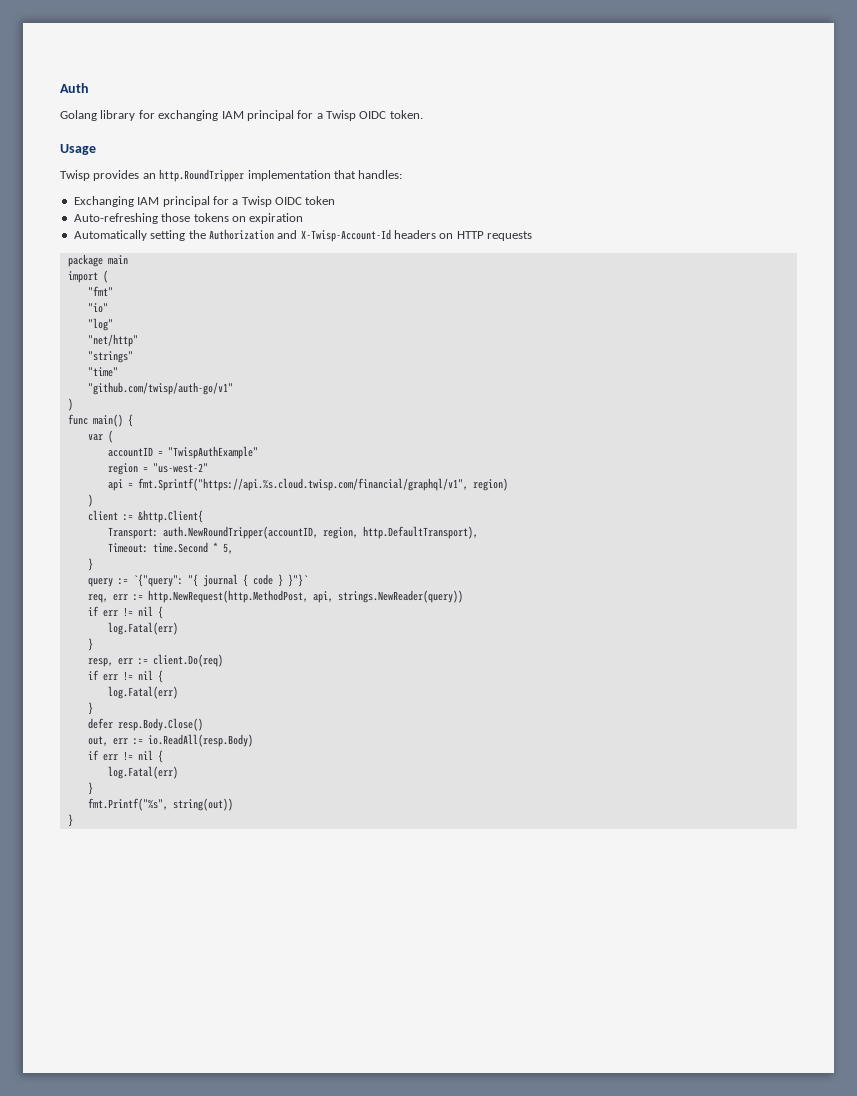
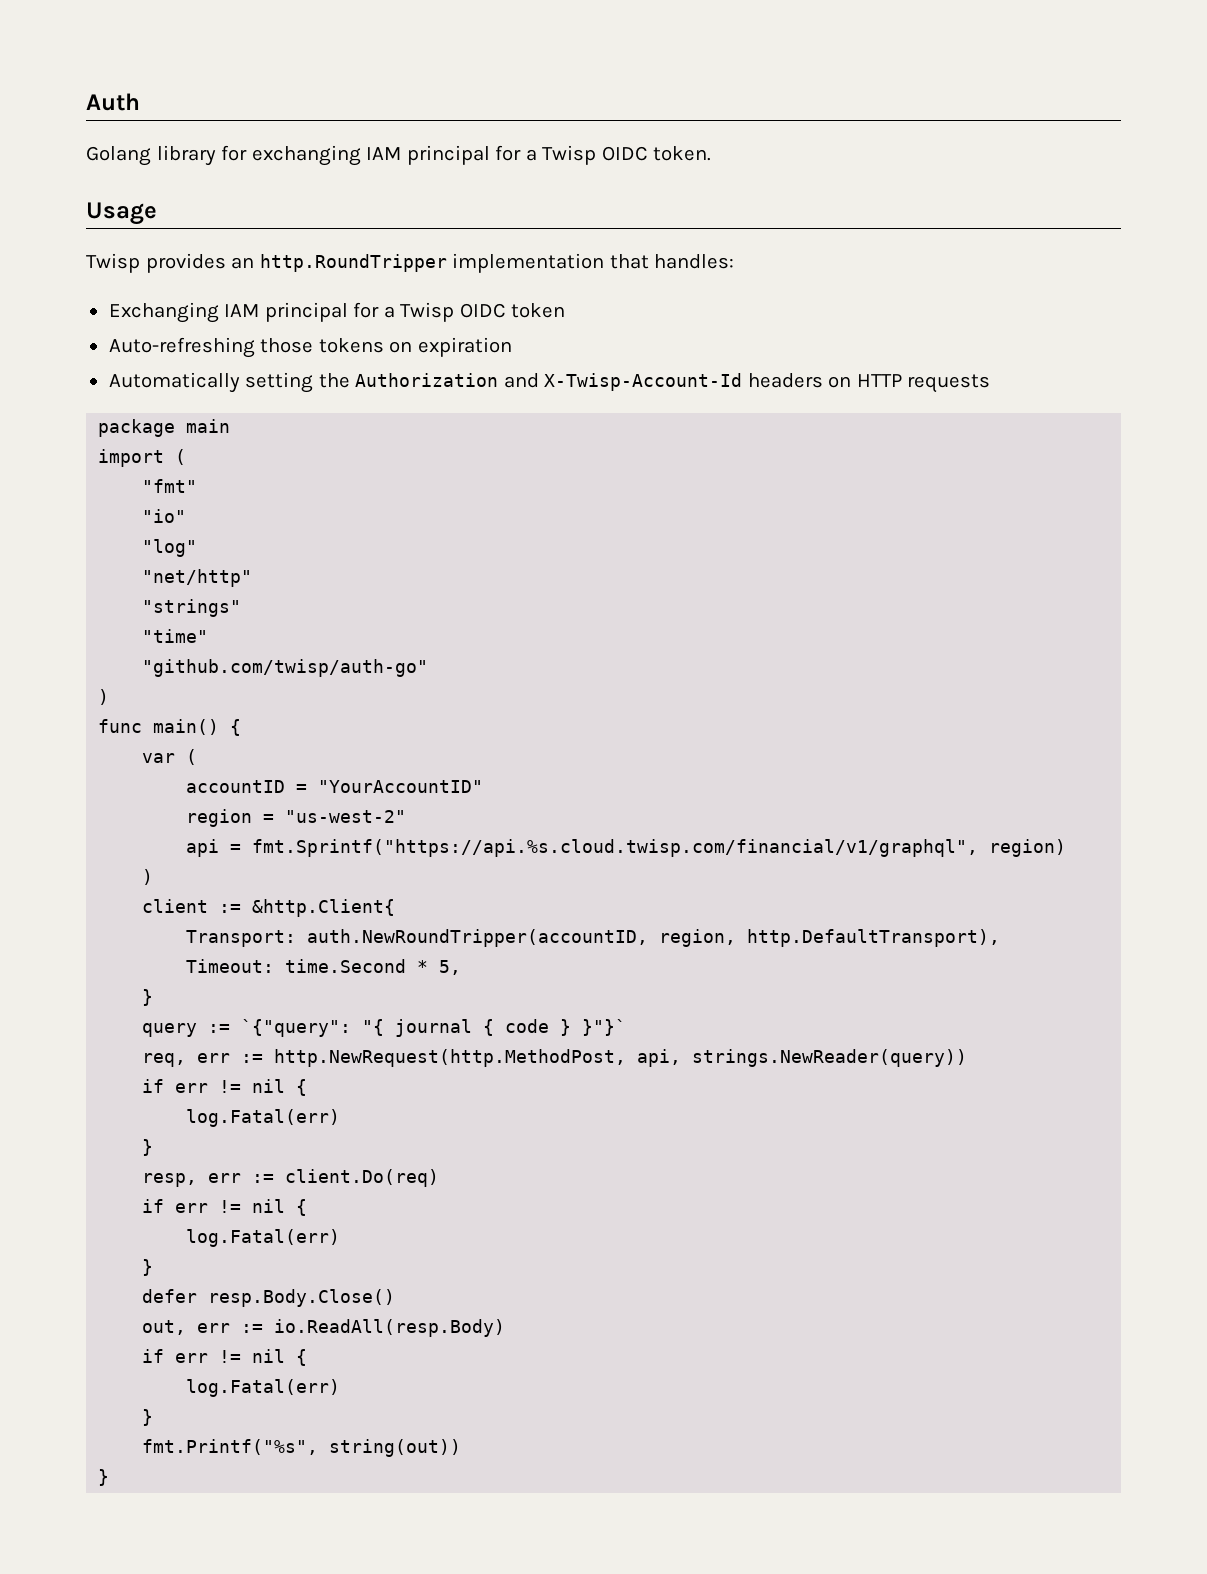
- "github.com/twisp/auth-go/v1"
+ "github.com/twisp/auth-go"
- accountID = "TwispAuthExample"
+ accountID = "YourAccountID"
- api = fmt.Sprintf("https://api.%s.cloud.twisp.com/financial/graphql/v1", region)
+ api = fmt.Sprintf("https://api.%s.cloud.twisp.com/financial/v1/graphql", region)

